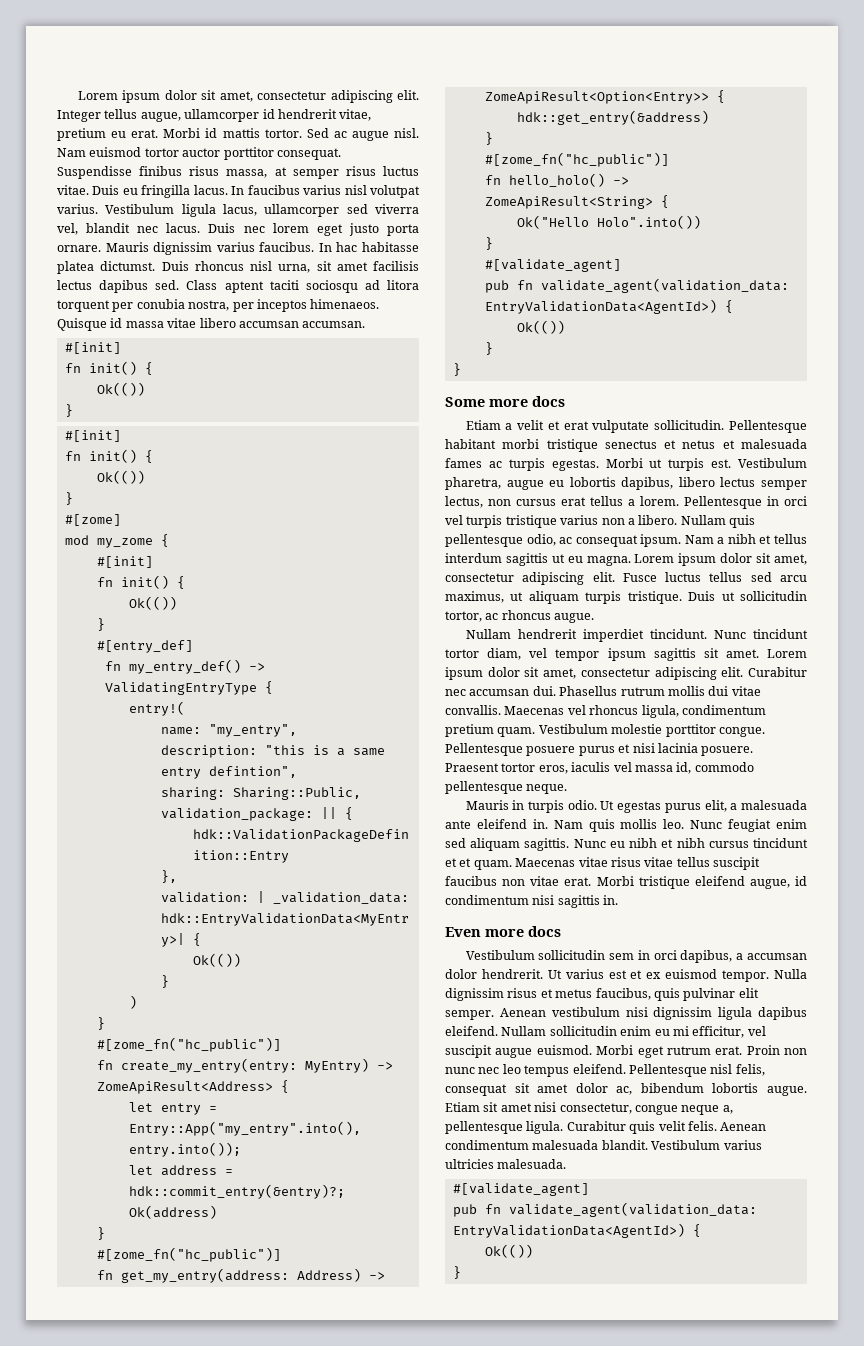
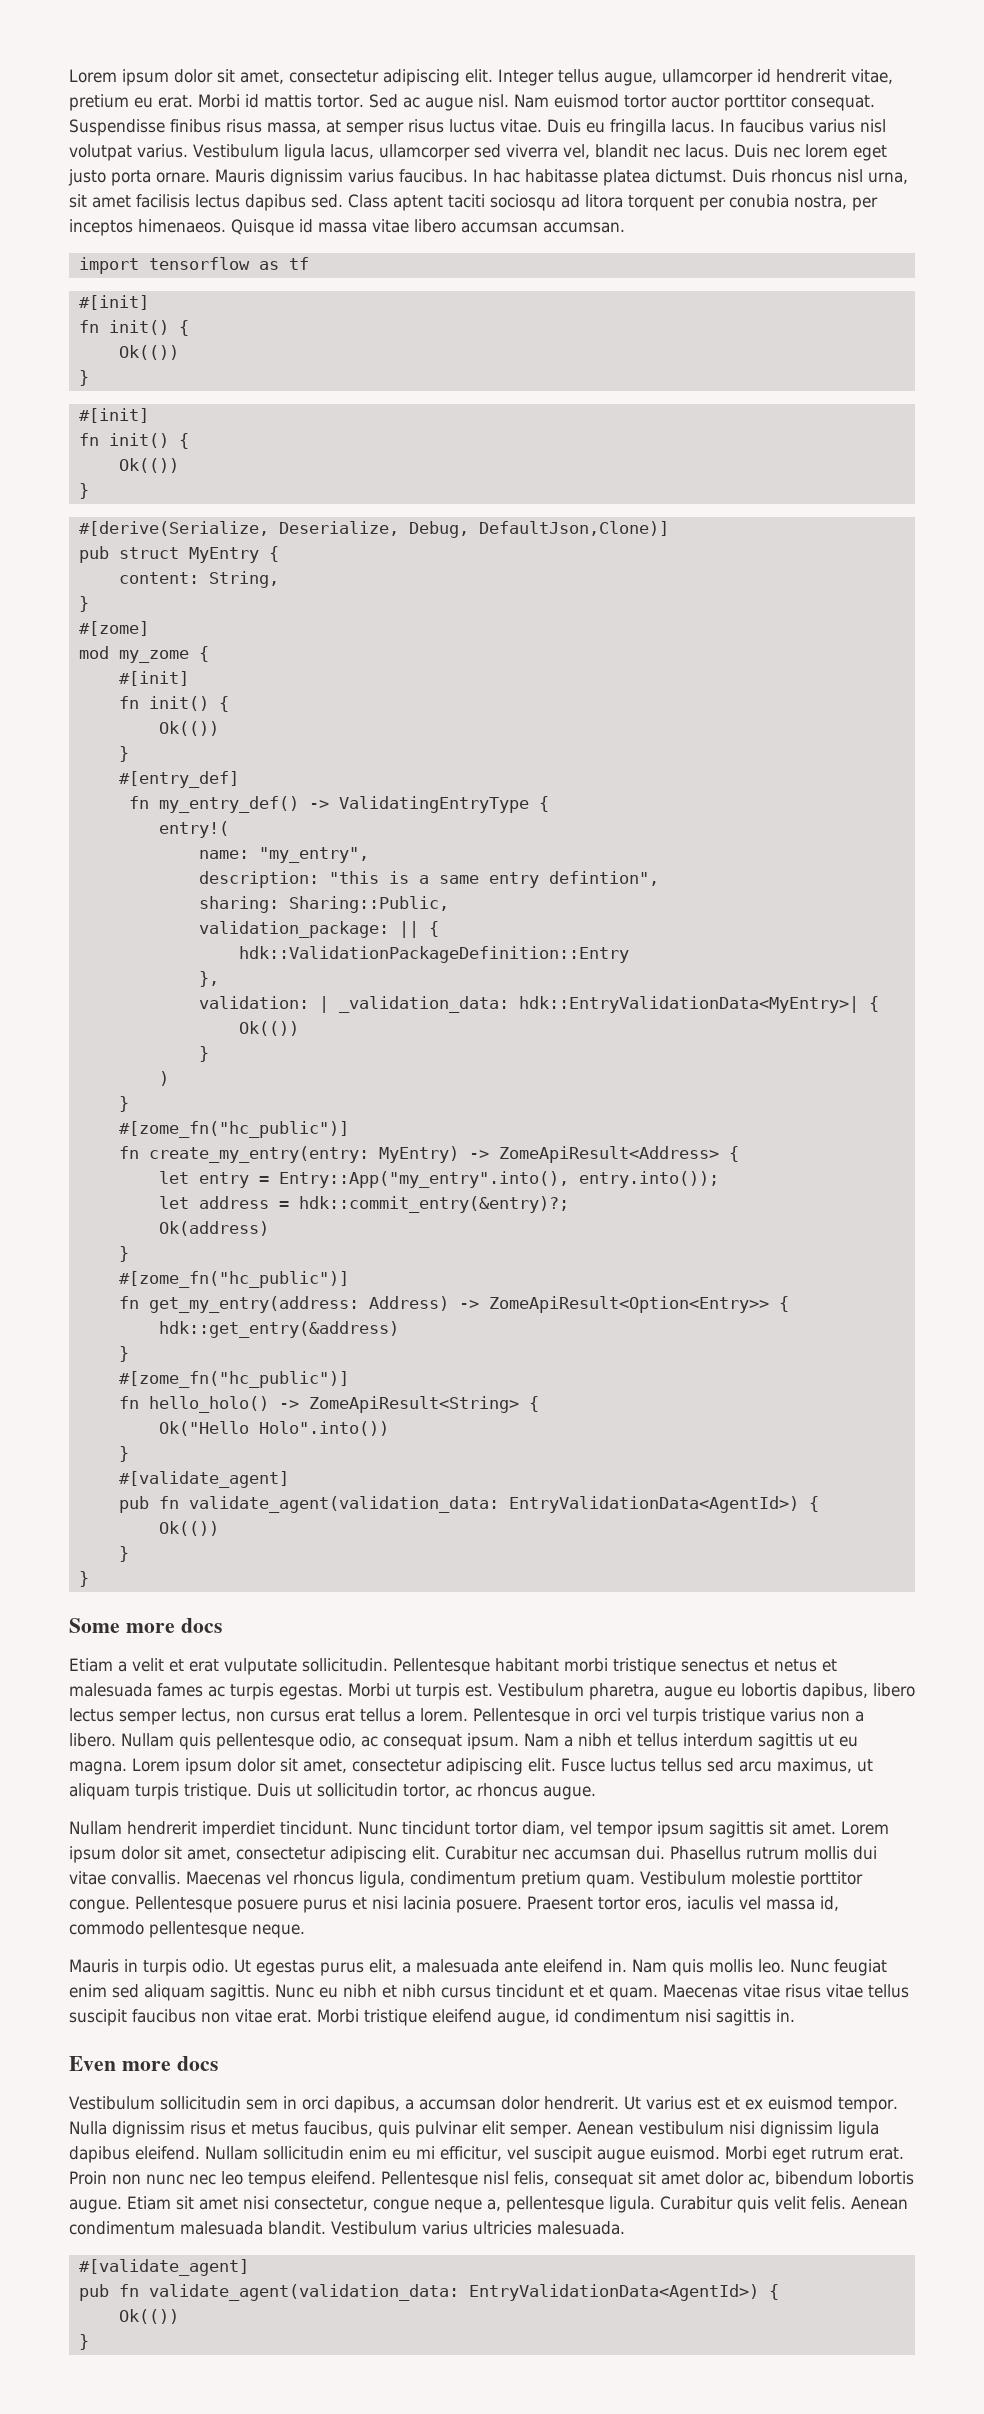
+ import tensorflow as tf
+ #[derive(Serialize, Deserialize, Debug, DefaultJson,Clone)]
+ pub struct MyEntry {
+ content: String,
+ }

